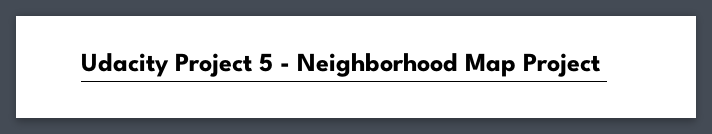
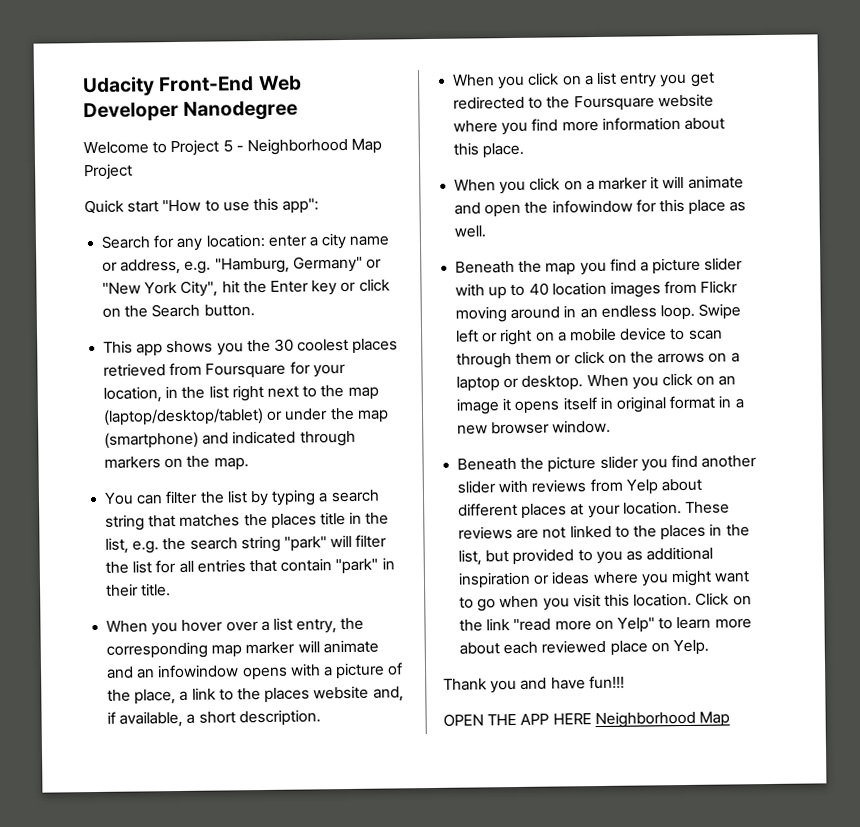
- Udacity Project 5 - Neighborhood Map Project
+ Udacity Front-End Web Developer Nanodegree
+ Welcome to Project 5 - Neighborhood Map Project
+ Quick start "How to use this app":
+ Search for any location: enter a city name or address, e.g. "Hamburg, Germany" or "New York City", hit the Enter key or click on the Search button.
+ This app shows you the 30 coolest places retrieved from Foursquare for your location, in the list right next to the map (laptop/desktop/tablet) or under the map (smartphone) and indicated through markers on the map.
+ You can filter the list by typing a search string that matches the places title in the list, e.g. the search string "park" will filter the list for all entries that contain "park" in their title.
+ When you hover over a list entry, the corresponding map marker will animate and an infowindow opens with a picture of the place, a link to the places website and, if available, a short description.
+ When you click on a list entry you get redirected to the Foursquare website where you find more information about this place.
+ When you click on a marker it will animate and open the infowindow for this place as well.
+ Beneath the map you find a picture slider with up to 40 location images from Flickr moving around in an endless loop. Swipe left or right on a mobile device to scan through them or click on the arrows on a laptop or desktop. When you click on an image it opens itself in original format in a new browser window.
+ Beneath the picture slider you find another slider with reviews from Yelp about different places at your location. These reviews are not linked to the places in the list, but provided to you as additional inspiration or ideas where you might want to go when you visit this location. Click on the link "read more on Yelp" to learn more about each reviewed place on Yelp.
+ Thank you and have fun!!!
+ OPEN THE APP HERE Neighborhood Map

